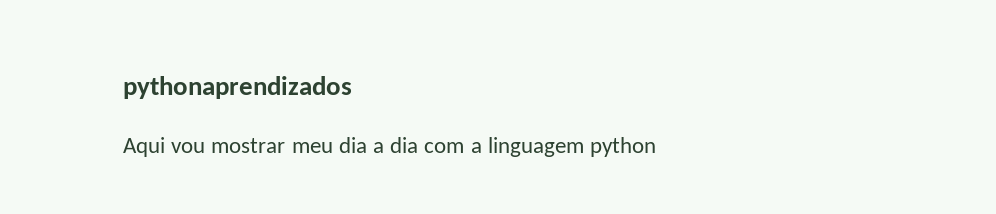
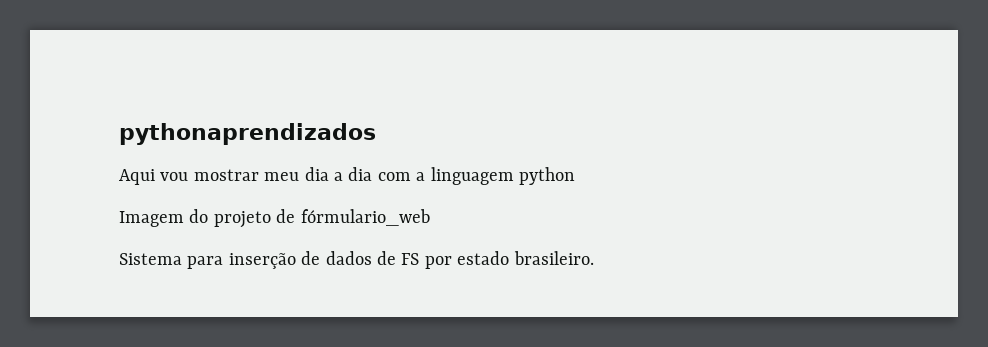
+ Imagem do projeto de fórmulario_web
+ Sistema para inserção de dados de FS por estado brasileiro.

